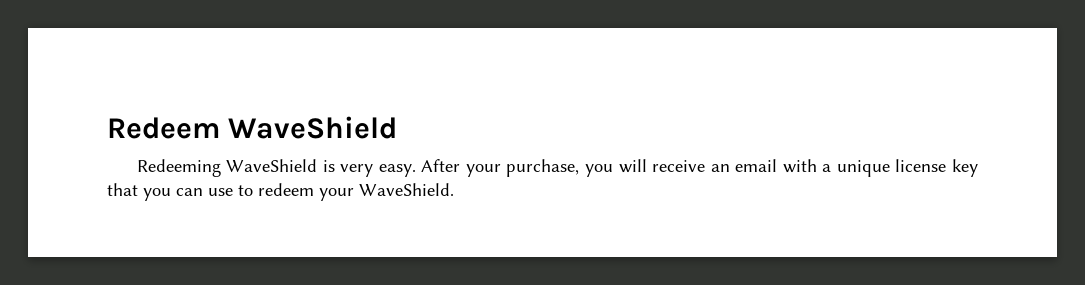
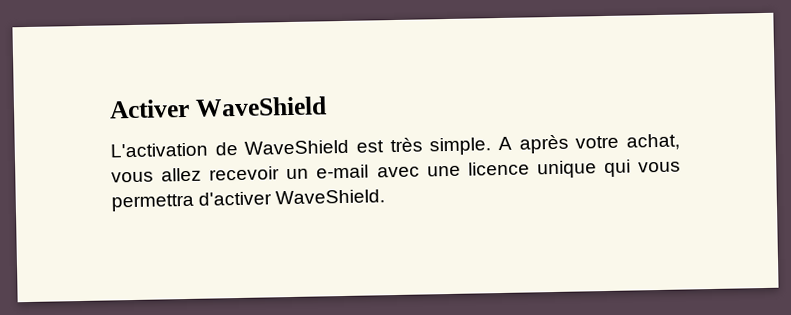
- Redeem WaveShield
+ Activer WaveShield
- Redeeming WaveShield is very easy. After your purchase, you will receive an email with a unique license key that you can use to redeem your WaveShield.
+ L'activation de WaveShield est très simple. A après votre achat, vous allez recevoir un e-mail avec une licence unique qui vous permettra d'activer WaveShield.

